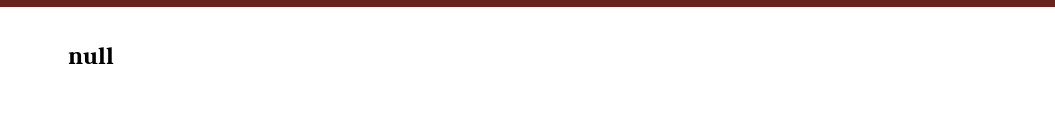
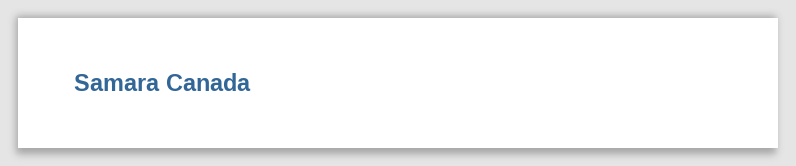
- null
+ Samara Canada

